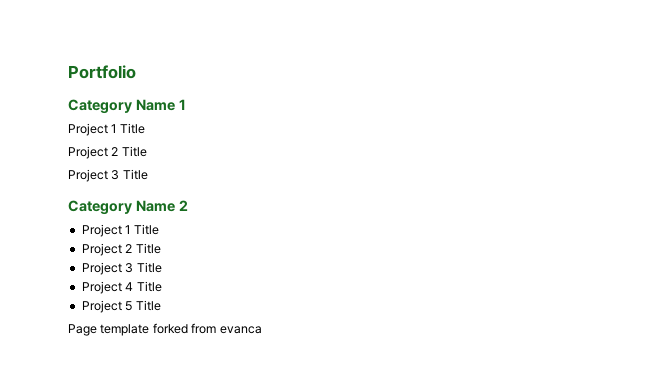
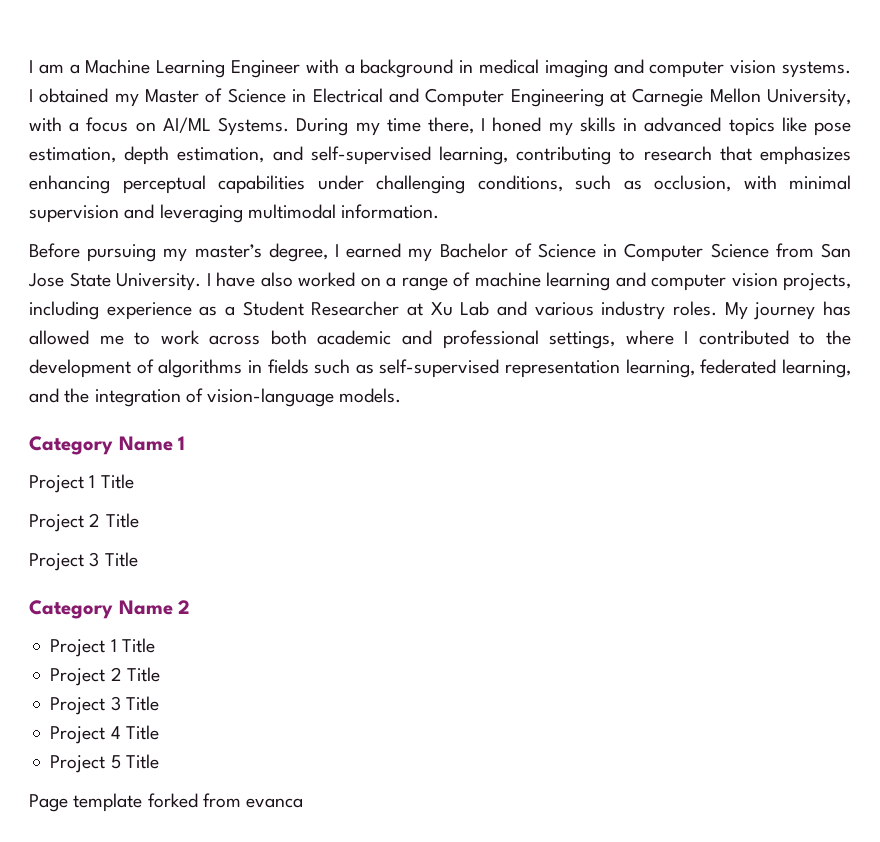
- Portfolio
+ I am a Machine Learning Engineer with a background in medical imaging and computer vision systems. I obtained my Master of Science in Electrical and Computer Engineering at Carnegie Mellon University, with a focus on AI/ML Systems. During my time there, I honed my skills in advanced topics like pose estimation, depth estimation, and self-supervised learning, contributing to research that emphasizes enhancing perceptual capabilities under challenging conditions, such as occlusion, with minimal supervision and leveraging multimodal information.
+ Before pursuing my master’s degree, I earned my Bachelor of Science in Computer Science from San Jose State University. I have also worked on a range of machine learning and computer vision projects, including experience as a Student Researcher at Xu Lab and various industry roles. My journey has allowed me to work across both academic and professional settings, where I contributed to the development of algorithms in fields such as self-supervised representation learning, federated learning, and the integration of vision-language models.

